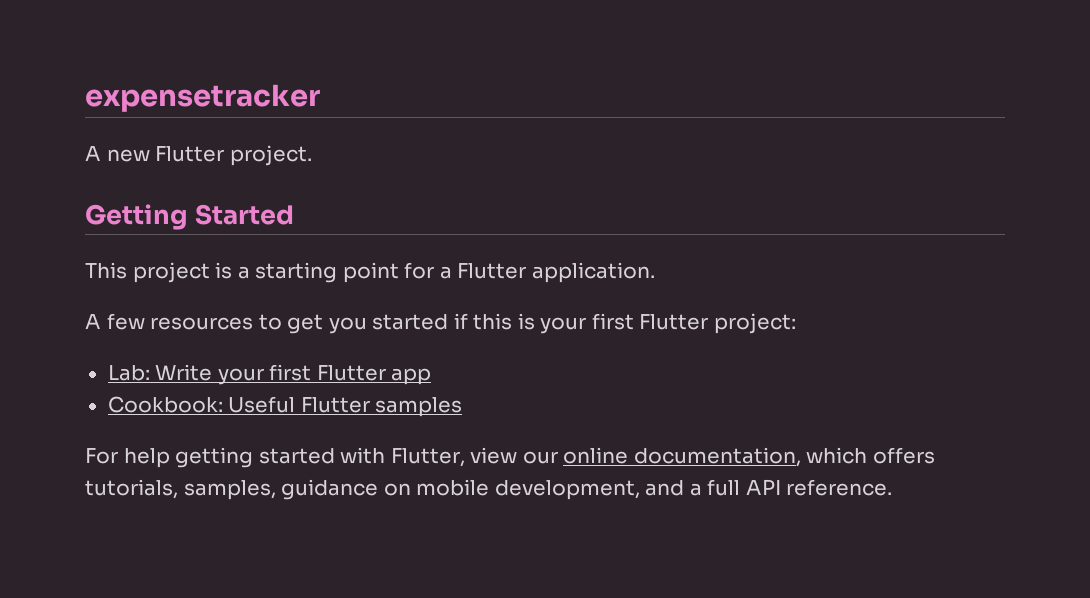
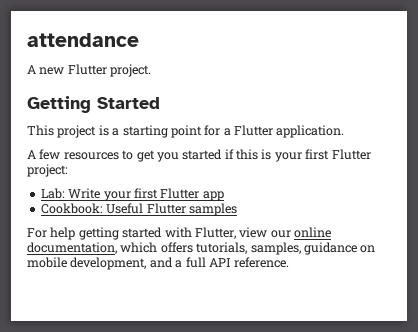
- expensetracker
+ attendance

